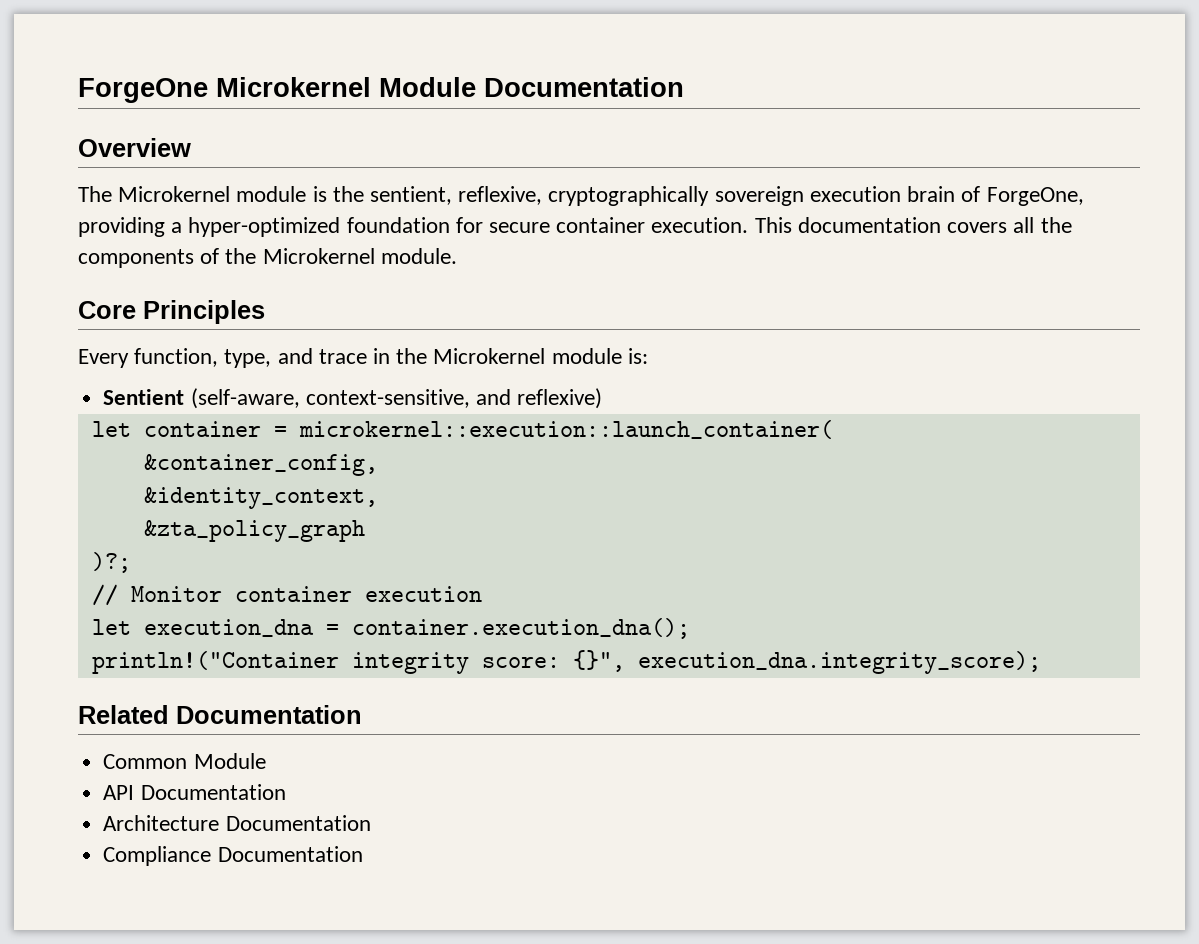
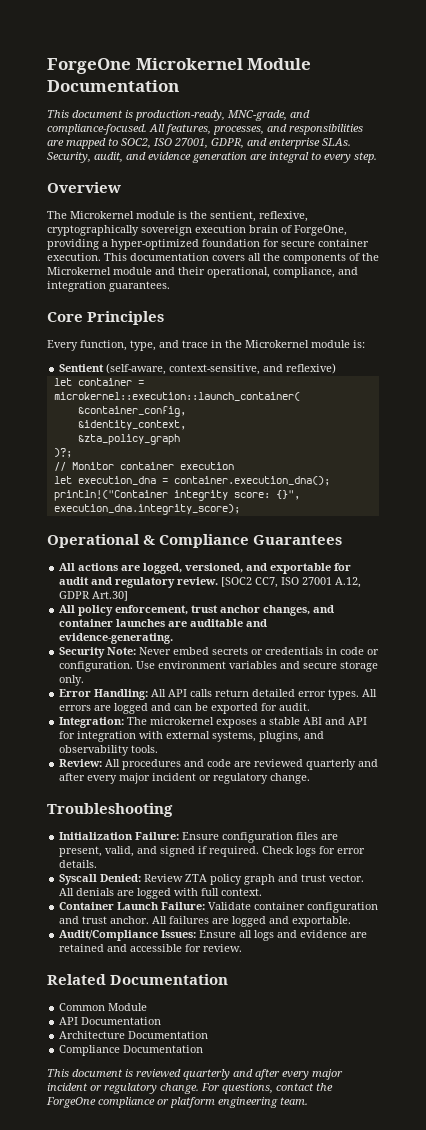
+ This document is production-ready, MNC-grade, and compliance-focused. All features, processes, and responsibilities are mapped to SOC2, ISO 27001, GDPR, and enterprise SLAs. Security, audit, and evidence generation are integral to every step.
- This documentation covers all the components of the Microkernel module.
+ This documentation covers all the components of the Microkernel module and their operational, compliance, and integration guarantees.
+ Operational & Compliance Guarantees
+ All actions are logged, versioned, and exportable for audit and regulatory review. [SOC2 CC7, ISO 27001 A.12, GDPR Art.30]
+ All policy enforcement, trust anchor changes, and container launches are auditable and evidence-generating.
+ Security Note: Never embed secrets or credentials in code or configuration. Use environment variables and secure storage only.
+ Error Handling: All API calls return detailed error types. All errors are logged and can be exported for audit.
+ Integration: The microkernel exposes a stable ABI and API for integration with external systems, plugins, and observability tools.
+ Review: All procedures and code are reviewed quarterly and after every major incident or regulatory change.
+ Troubleshooting
+ Initialization Failure: Ensure configuration files are present, valid, and signed if required. Check logs for error details.
+ Syscall Denied: Review ZTA policy graph and trust vector. All denials are logged with full context.
+ Container Launch Failure: Validate container configuration and trust anchor. All failures are logged and exportable.
+ Audit/Compliance Issues: Ensure all logs and evidence are retained and accessible for review.
+ This document is reviewed quarterly and after every major incident or regulatory change. For questions, contact the ForgeOne compliance or platform engineering team.

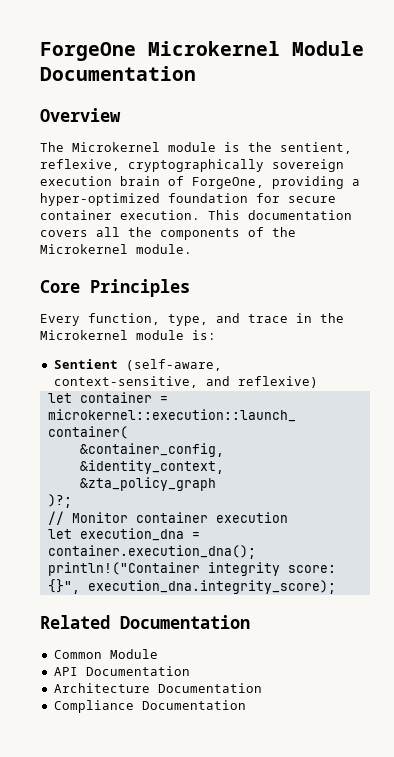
- This document is production-ready, MNC-grade, and compliance-focused. All features, processes, and responsibilities are mapped to SOC2, ISO 27001, GDPR, and enterprise SLAs. Security, audit, and evidence generation are integral to every step.
- This documentation covers all the components of the Microkernel module and their operational, compliance, and integration guarantees.
+ This documentation covers all the components of the Microkernel module.
- Operational & Compliance Guarantees
- All actions are logged, versioned, and exportable for audit and regulatory review. [SOC2 CC7, ISO 27001 A.12, GDPR Art.30]
- All policy enforcement, trust anchor changes, and container launches are auditable and evidence-generating.
- Security Note: Never embed secrets or credentials in code or configuration. Use environment variables and secure storage only.
- Error Handling: All API calls return detailed error types. All errors are logged and can be exported for audit.
- Integration: The microkernel exposes a stable ABI and API for integration with external systems, plugins, and observability tools.
- Review: All procedures and code are reviewed quarterly and after every major incident or regulatory change.
- Troubleshooting
- Initialization Failure: Ensure configuration files are present, valid, and signed if required. Check logs for error details.
- Syscall Denied: Review ZTA policy graph and trust vector. All denials are logged with full context.
- Container Launch Failure: Validate container configuration and trust anchor. All failures are logged and exportable.
- Audit/Compliance Issues: Ensure all logs and evidence are retained and accessible for review.
- This document is reviewed quarterly and after every major incident or regulatory change. For questions, contact the ForgeOne compliance or platform engineering team.

